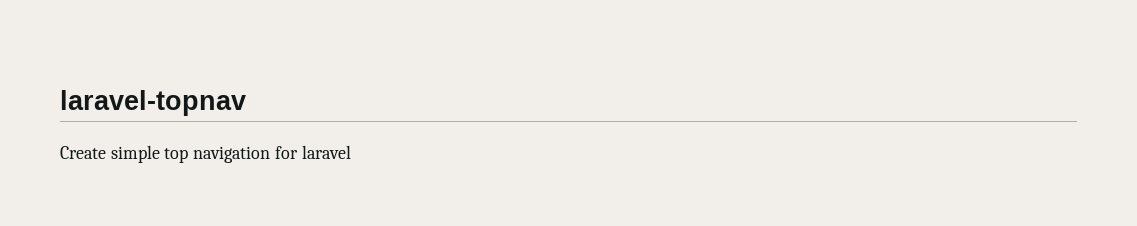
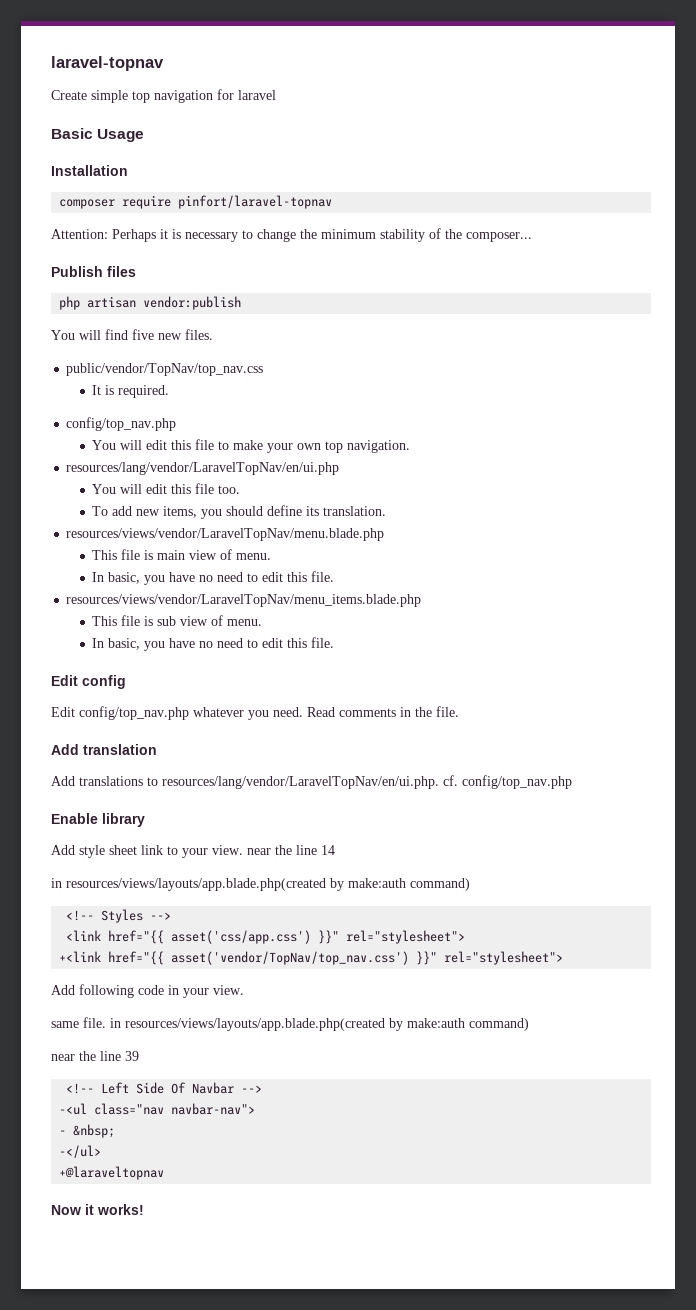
+ Basic Usage
+ Installation
+ composer require pinfort/laravel-topnav
+ Attention: Perhaps it is necessary to change the minimum stability of the composer...
+ Publish files
+ php artisan vendor:publish
+ You will find five new files.
+ public/vendor/TopNav/top_nav.css
+ It is required.
+ config/top_nav.php
+ You will edit this file to make your own top navigation.
+ resources/lang/vendor/LaravelTopNav/en/ui.php
+ You will edit this file too.
+ To add new items, you should define its translation.
+ resources/views/vendor/LaravelTopNav/menu.blade.php
+ This file is main view of menu.
+ In basic, you have no need to edit this file.
+ resources/views/vendor/LaravelTopNav/menu_items.blade.php
+ This file is sub view of menu.
+ In basic, you have no need to edit this file.
+ Edit config
+ Edit config/top_nav.php whatever you need. Read comments in the file.
+ Add translation
+ Add translations to resources/lang/vendor/LaravelTopNav/en/ui.php. cf. config/top_nav.php
+ Enable library
+ Add style sheet link to your view. near the line 14
+ in resources/views/layouts/app.blade.php(created by make:auth command)
+ <!-- Styles -->
+ <link href="{{ asset('css/app.css') }}" rel="stylesheet">
+ +<link href="{{ asset('vendor/TopNav/top_nav.css') }}" rel="stylesheet">
+ Add following code in your view.
+ same file. in resources/views/layouts/app.blade.php(created by make:auth command)
+ near the line 39
+ <!-- Left Side Of Navbar -->
+ -<ul class="nav navbar-nav">
+ - &nbsp;
+ -</ul>
+ +@laraveltopnav
+ Now it works!

